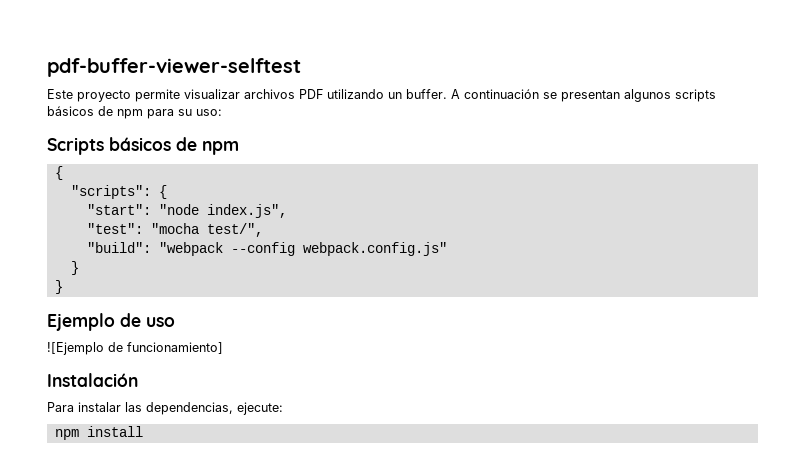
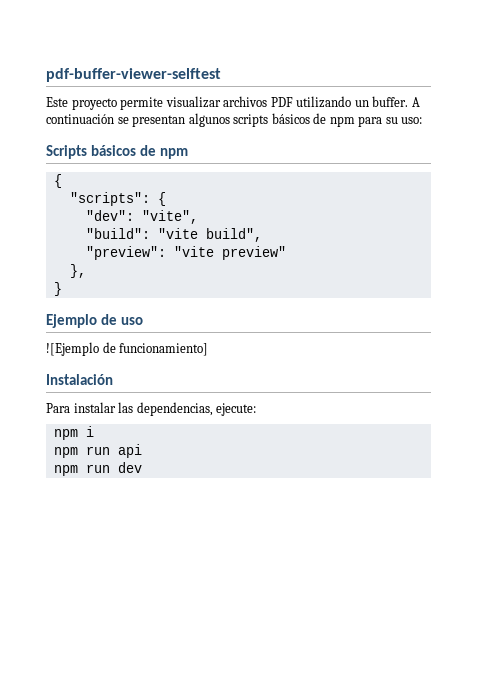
- "start": "node index.js",
- "test": "mocha test/",
- "build": "webpack --config webpack.config.js"
- }
+ "dev": "vite",
+ "build": "vite build",
+ "preview": "vite preview"
+ },
- npm install
+ npm i
+ npm run api
+ npm run dev

